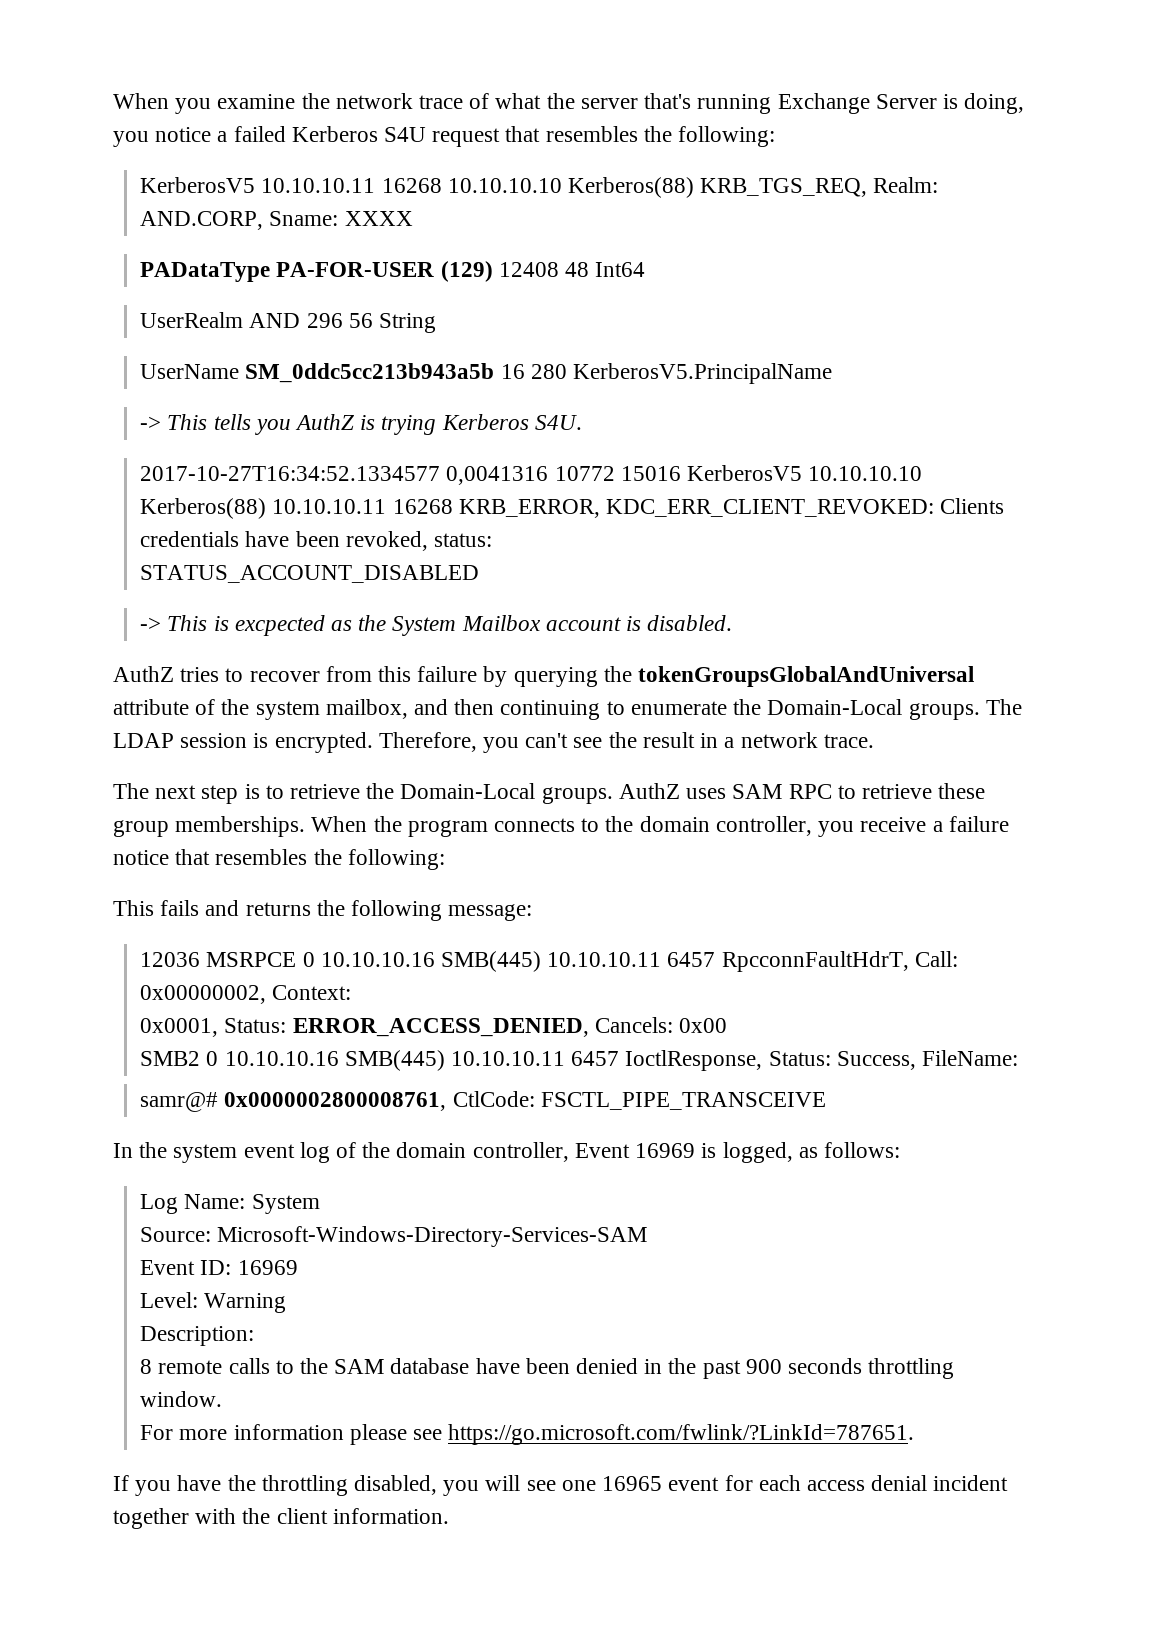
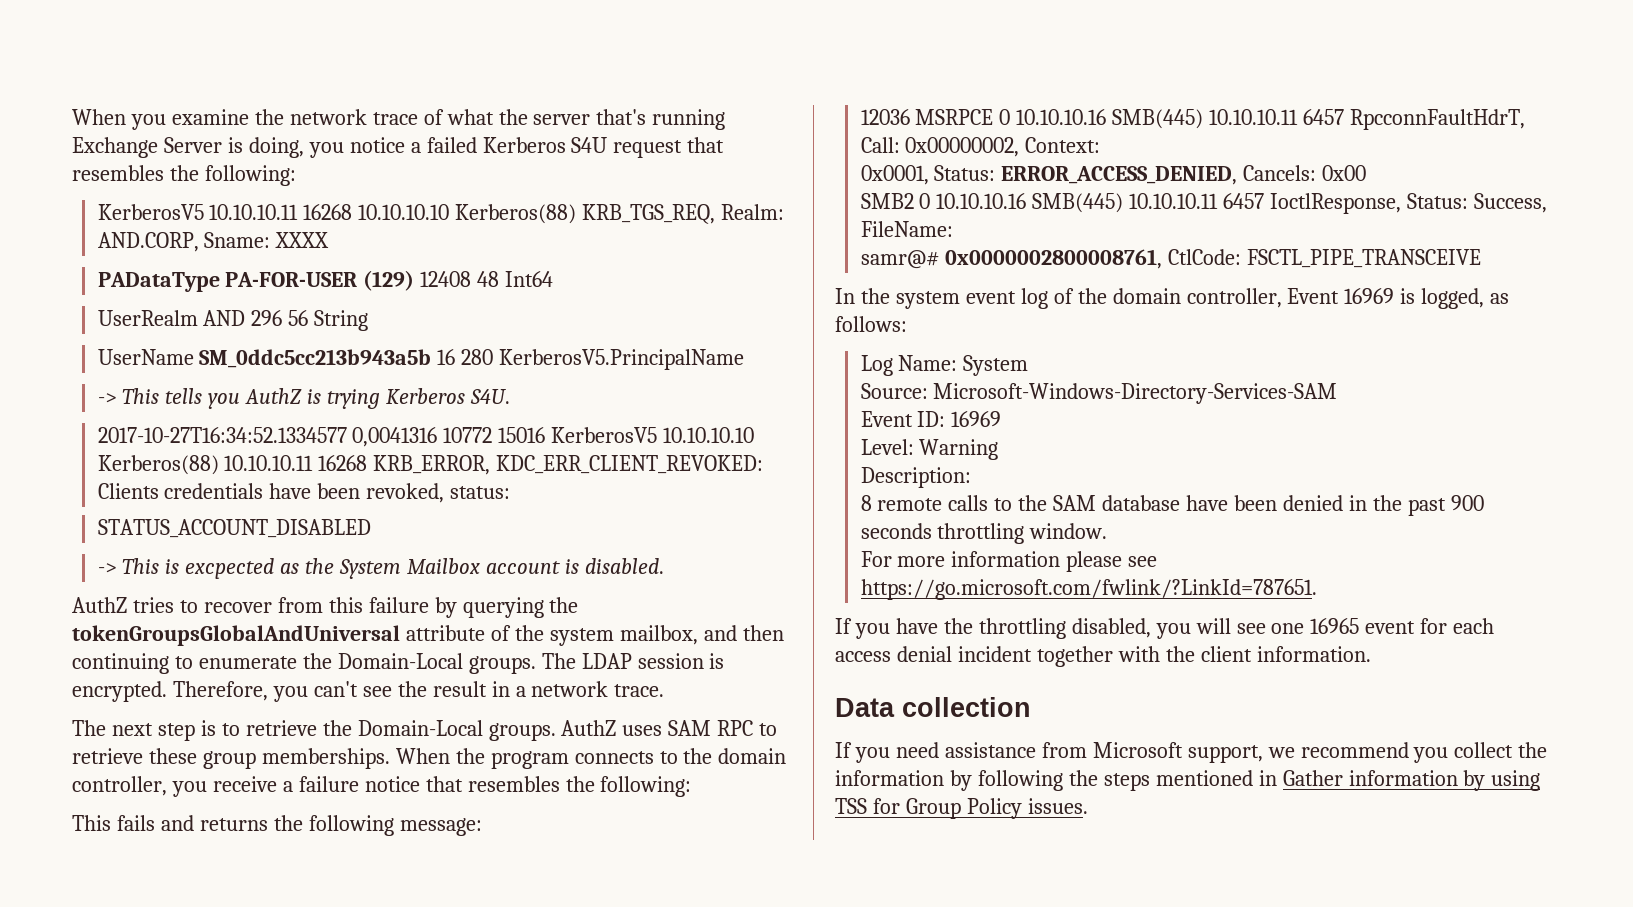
+ Data collection
+ If you need assistance from Microsoft support, we recommend you collect the information by following the steps mentioned in Gather information by using TSS for Group Policy issues.

